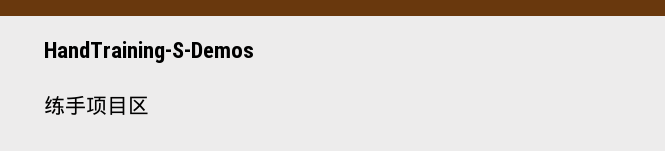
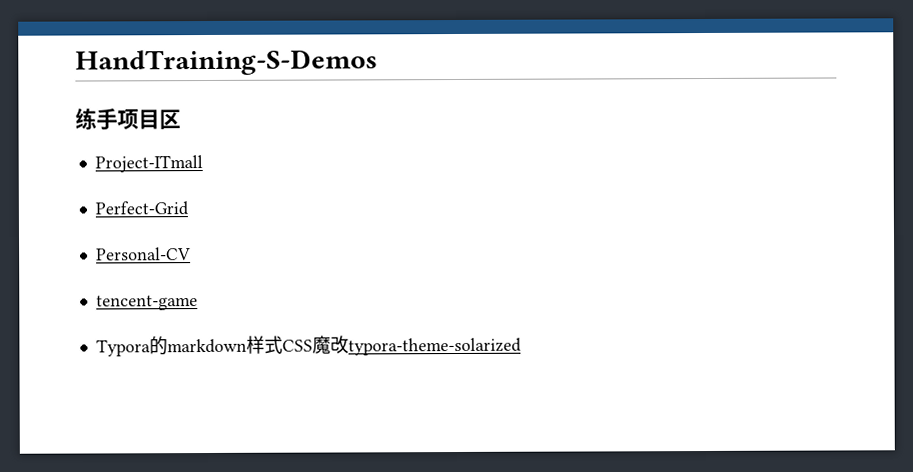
+ Project-ITmall
+ Perfect-Grid
+ Personal-CV
+ tencent-game
+ Typora的markdown样式CSS魔改typora-theme-solarized

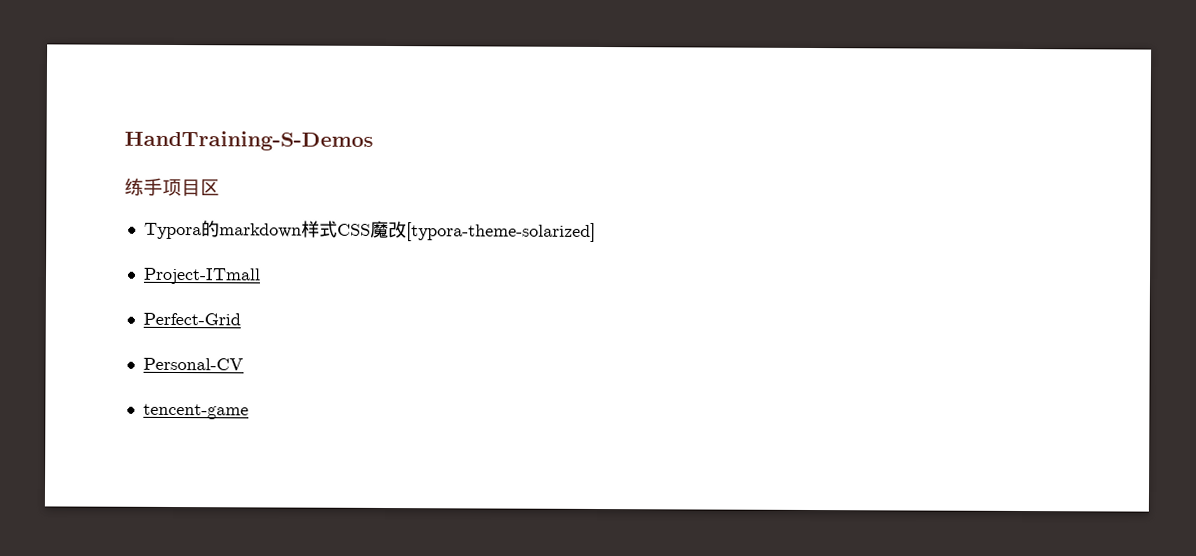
- Project-ITmall
- Perfect-Grid
- Personal-CV
- tencent-game
- Typora的markdown样式CSS魔改typora-theme-solarized
+ Typora的markdown样式CSS魔改[typora-theme-solarized]
+ Project-ITmall
+ Perfect-Grid
+ Personal-CV
+ tencent-game

